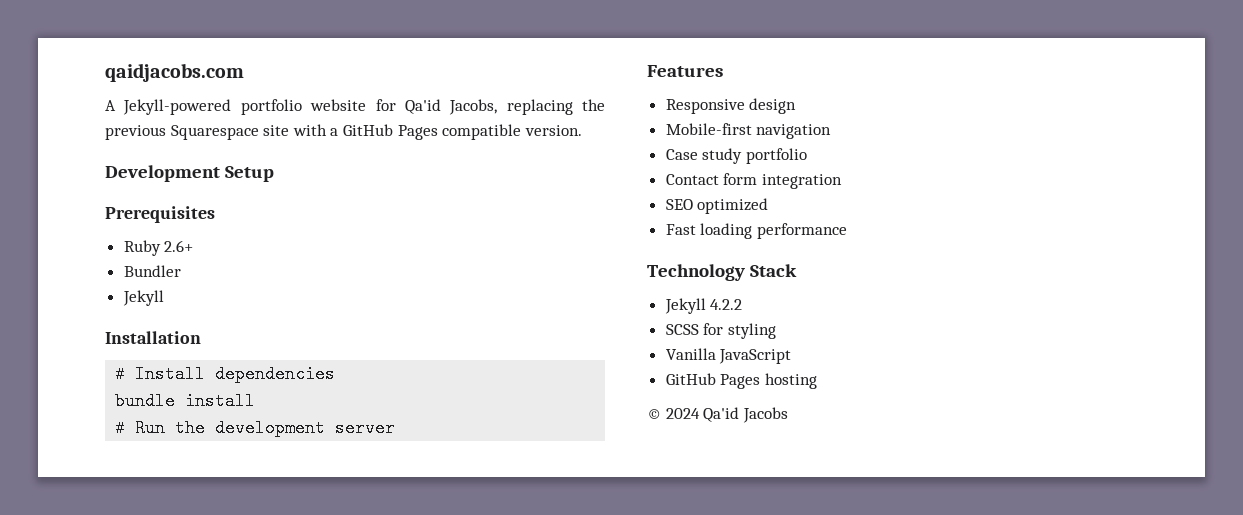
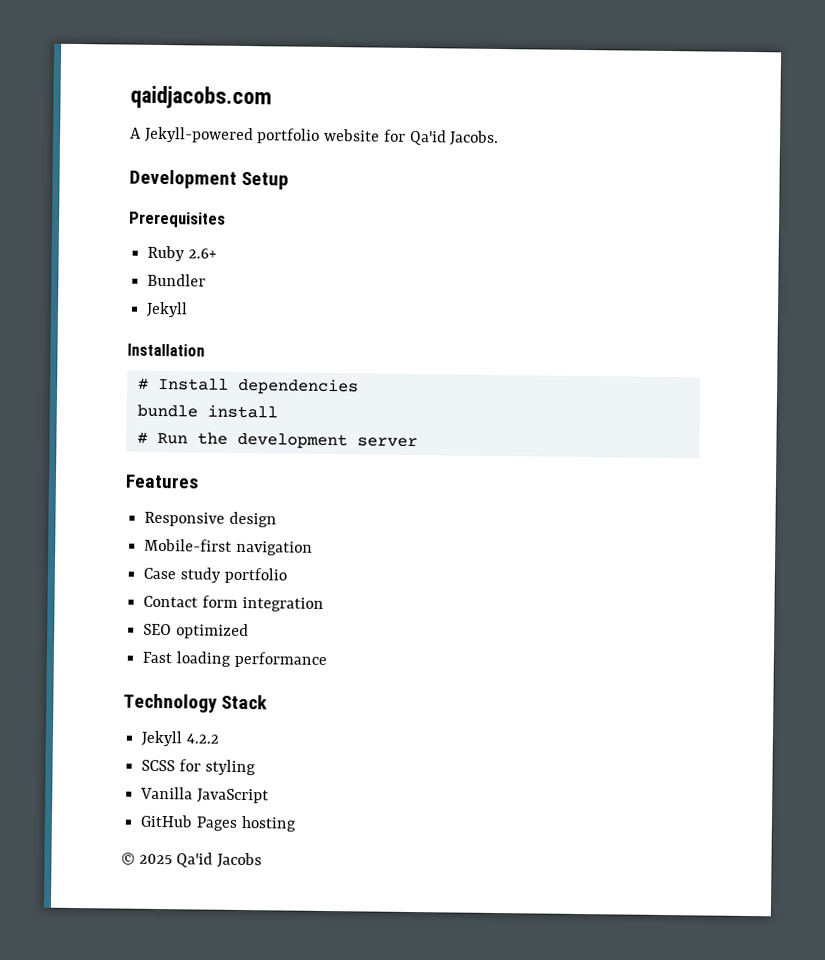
- A Jekyll-powered portfolio website for Qa'id Jacobs, replacing the previous Squarespace site with a GitHub Pages compatible version.
+ A Jekyll-powered portfolio website for Qa'id Jacobs.
- © 2024 Qa'id Jacobs
+ © 2025 Qa'id Jacobs

